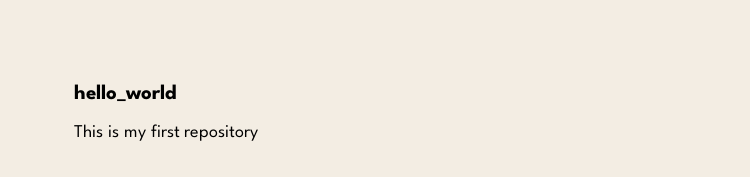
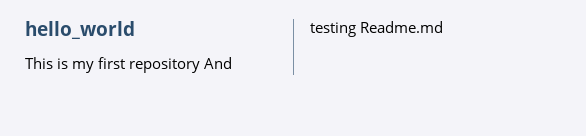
- This is my first repository
+ This is my first repository And testing Readme.md

